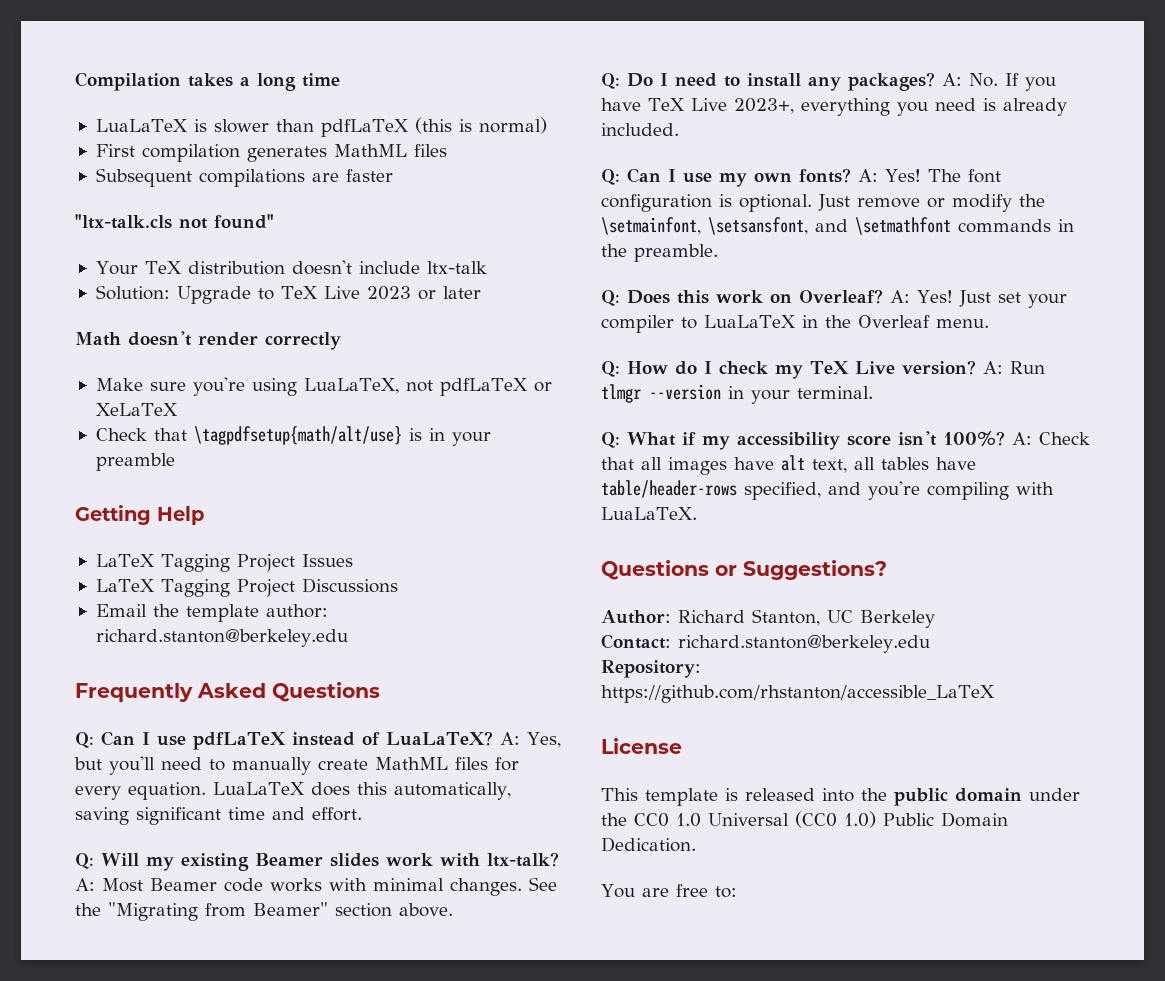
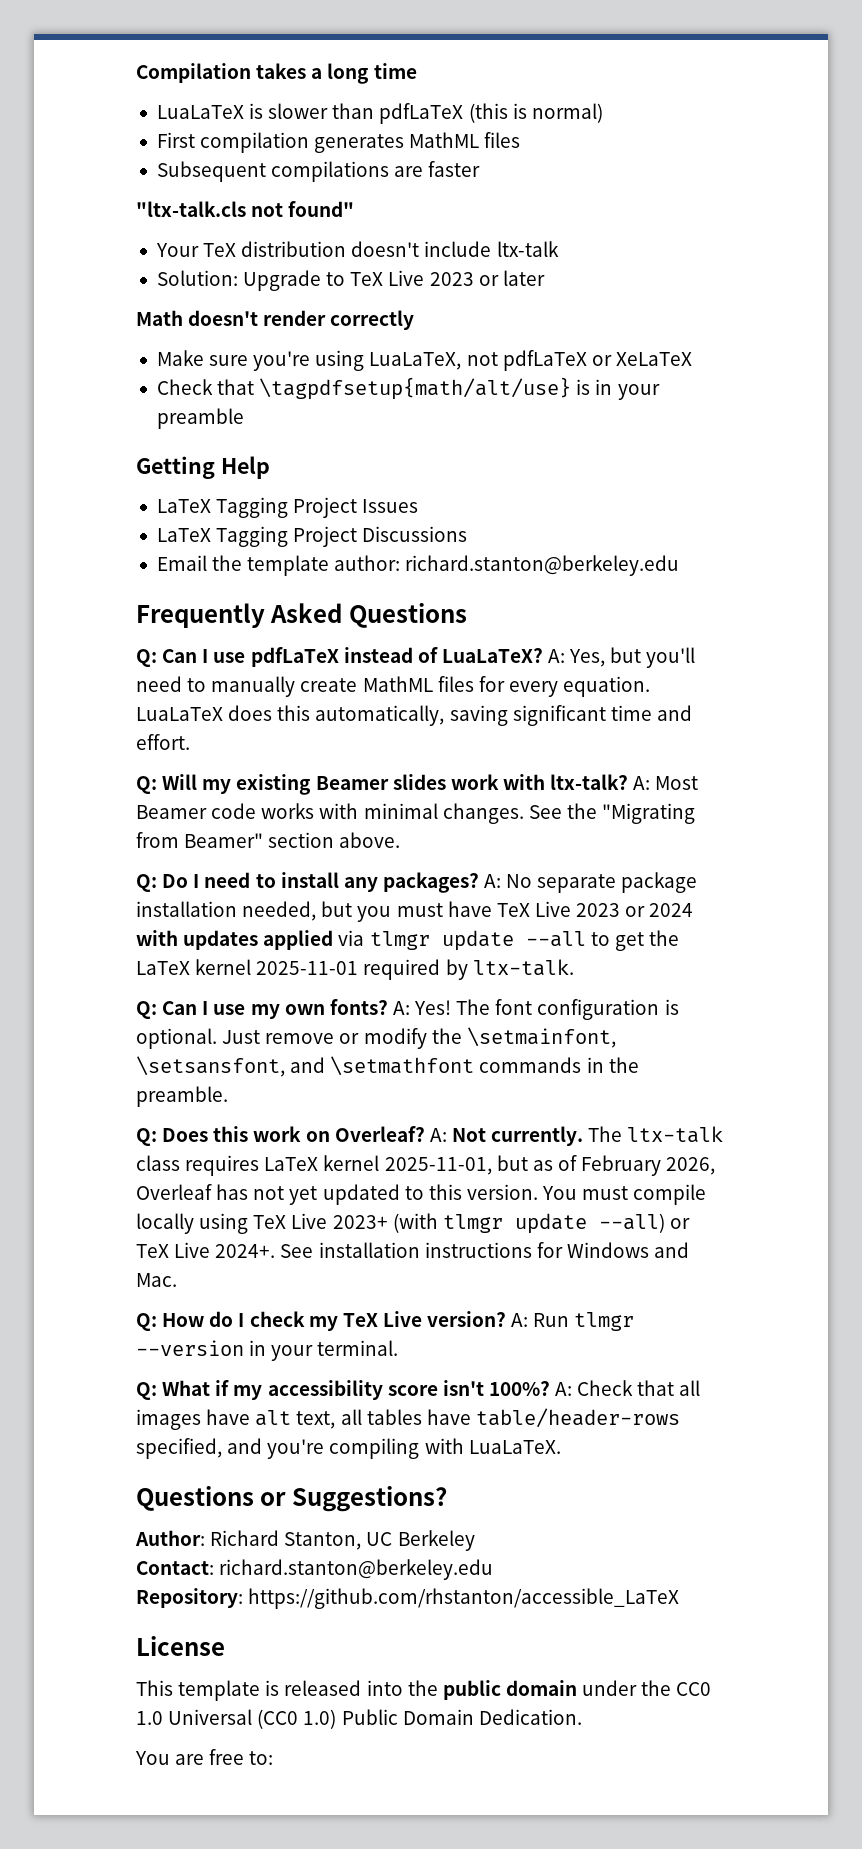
- A: No. If you have TeX Live 2023+, everything you need is already included.
+ A: No separate package installation needed, but you must have TeX Live 2023 or 2024 with updates applied via tlmgr update --all to get the LaTeX kernel 2025-11-01 required by ltx-talk.
- A: Yes! Just set your compiler to LuaLaTeX in the Overleaf menu.
+ A: Not currently. The ltx-talk class requires LaTeX kernel 2025-11-01, but as of February 2026, Overleaf has not yet updated to this version. You must compile locally using TeX Live 2023+ (with tlmgr update --all) or TeX Live 2024+. See installation instructions for Windows and Mac.

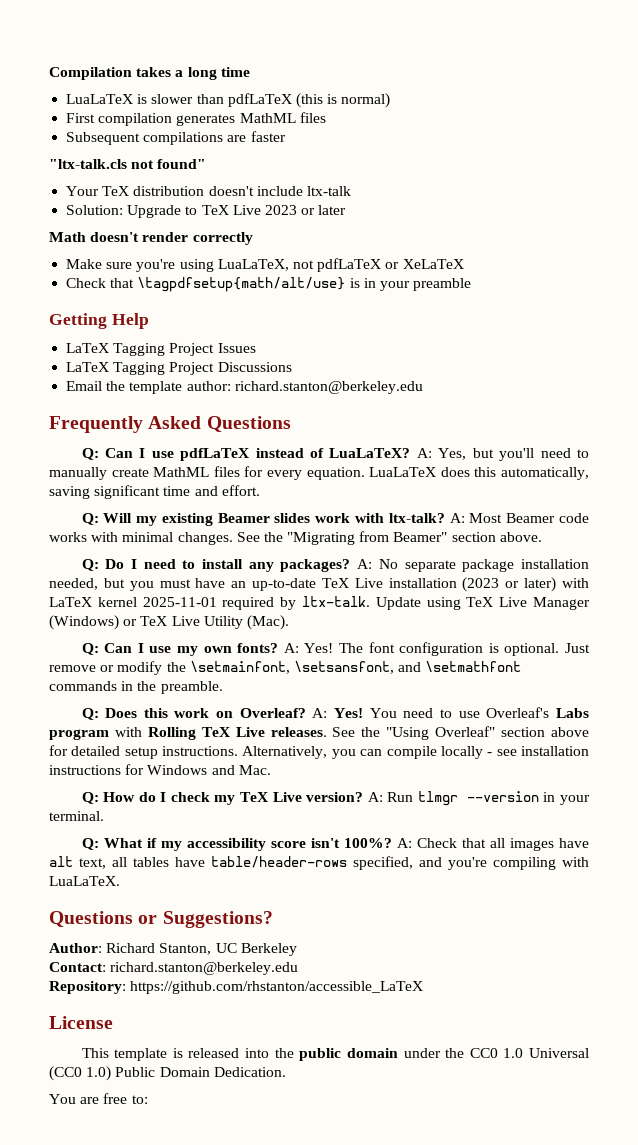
- A: No separate package installation needed, but you must have TeX Live 2023 or 2024 with updates applied via tlmgr update --all to get the LaTeX kernel 2025-11-01 required by ltx-talk.
+ A: No separate package installation needed, but you must have an up-to-date TeX Live installation (2023 or later) with LaTeX kernel 2025-11-01 required by ltx-talk. Update using TeX Live Manager (Windows) or TeX Live Utility (Mac).
- A: Not currently. The ltx-talk class requires LaTeX kernel 2025-11-01, but as of February 2026, Overleaf has not yet updated to this version. You must compile locally using TeX Live 2023+ (with tlmgr update --all) or TeX Live 2024+. See installation instructions for Windows and Mac.
+ A: Yes! You need to use Overleaf's Labs program with Rolling TeX Live releases. See the "Using Overleaf" section above for detailed setup instructions. Alternatively, you can compile locally - see installation instructions for Windows and Mac.

